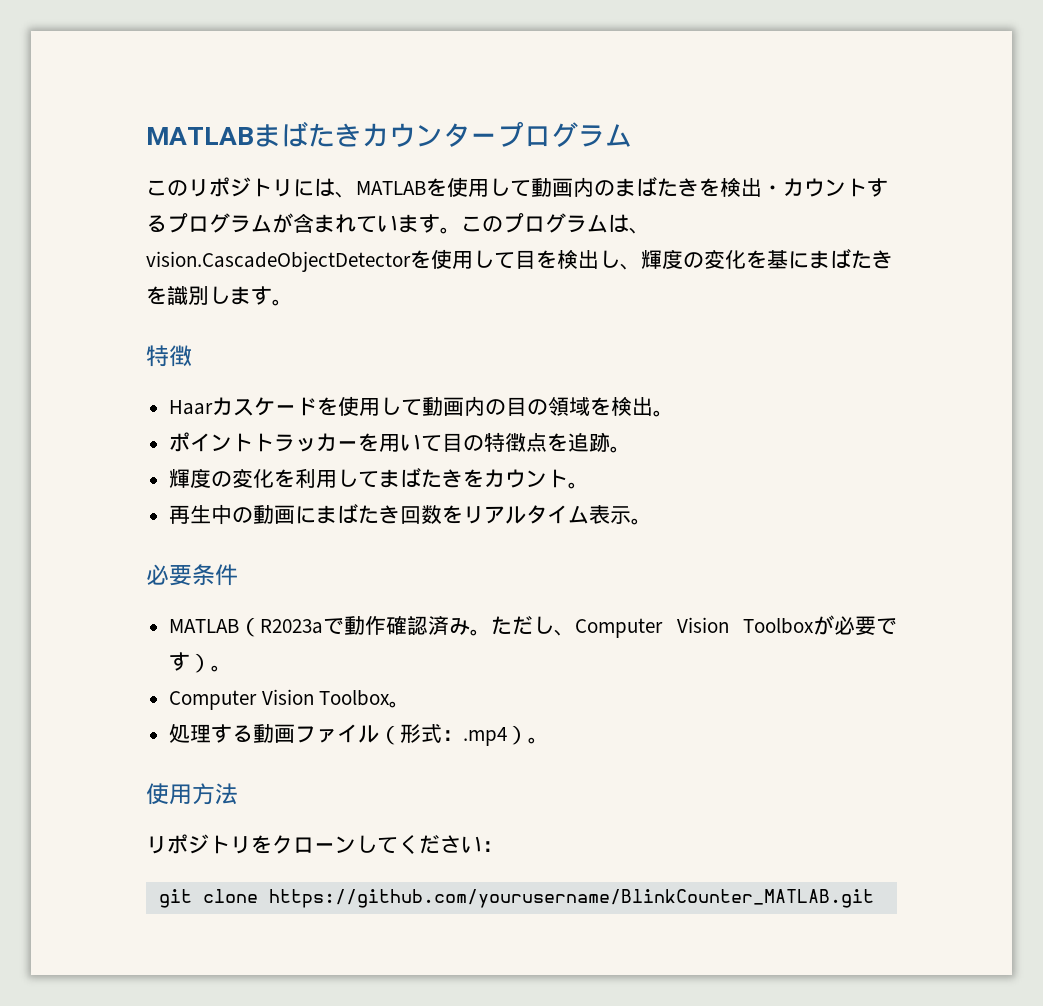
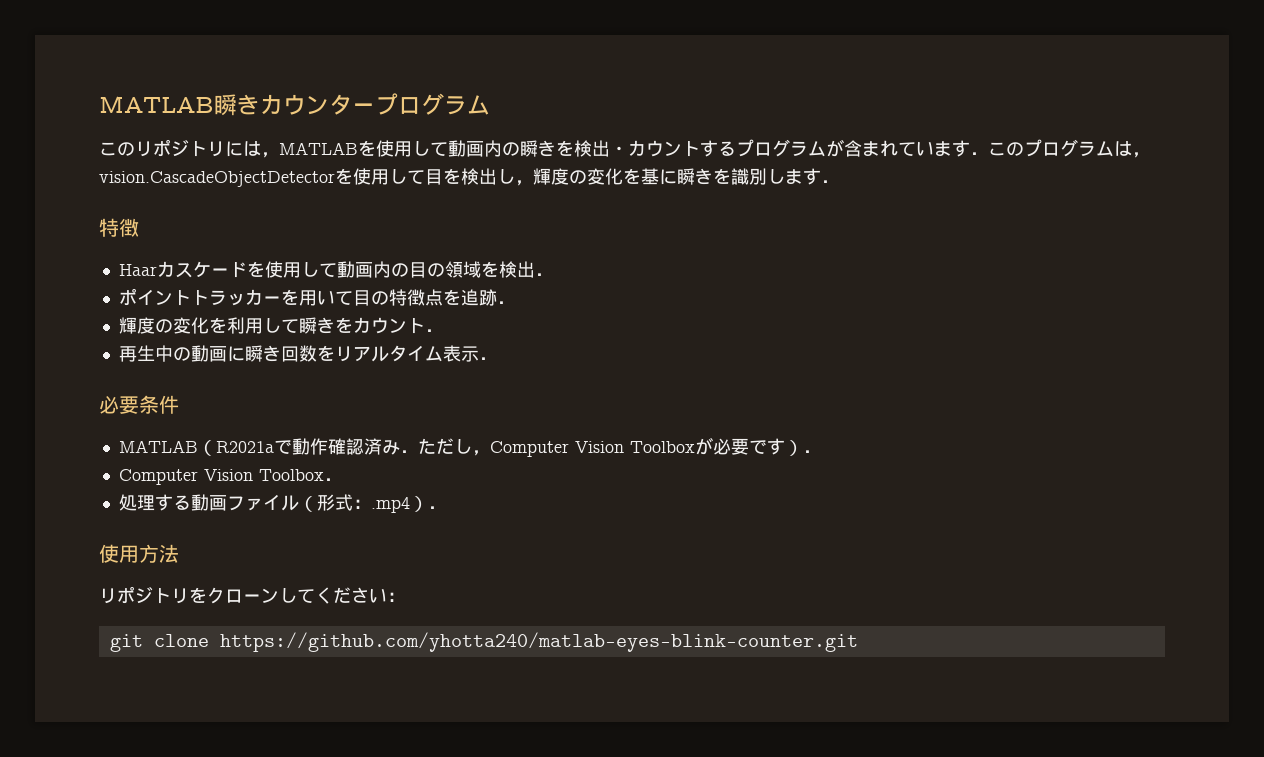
- MATLABまばたきカウンタープログラム
+ MATLAB瞬きカウンタープログラム
- このリポジトリには、MATLABを使用して動画内のまばたきを検出・カウントするプログラムが含まれています。このプログラムは、vision.CascadeObjectDetectorを使用して目を検出し、輝度の変化を基にまばたきを識別します。
+ このリポジトリには，MATLABを使用して動画内の瞬きを検出・カウントするプログラムが含まれています．このプログラムは，vision.CascadeObjectDetectorを使用して目を検出し，輝度の変化を基に瞬きを識別します．
- Haarカスケードを使用して動画内の目の領域を検出。
+ Haarカスケードを使用して動画内の目の領域を検出．
- ポイントトラッカーを用いて目の特徴点を追跡。
+ ポイントトラッカーを用いて目の特徴点を追跡．
- 輝度の変化を利用してまばたきをカウント。
+ 輝度の変化を利用して瞬きをカウント．
- 再生中の動画にまばたき回数をリアルタイム表示。
+ 再生中の動画に瞬き回数をリアルタイム表示．
- MATLAB（R2023aで動作確認済み。ただし、Computer Vision Toolboxが必要です）。
- Computer Vision Toolbox。
+ MATLAB（R2021aで動作確認済み．ただし，Computer Vision Toolboxが必要です）．
+ Computer Vision Toolbox．
- 処理する動画ファイル（形式：.mp4）。
+ 処理する動画ファイル（形式：.mp4）．
- git clone https://github.com/yourusername/BlinkCounter_MATLAB.git
+ git clone https://github.com/yhotta240/matlab-eyes-blink-counter.git

